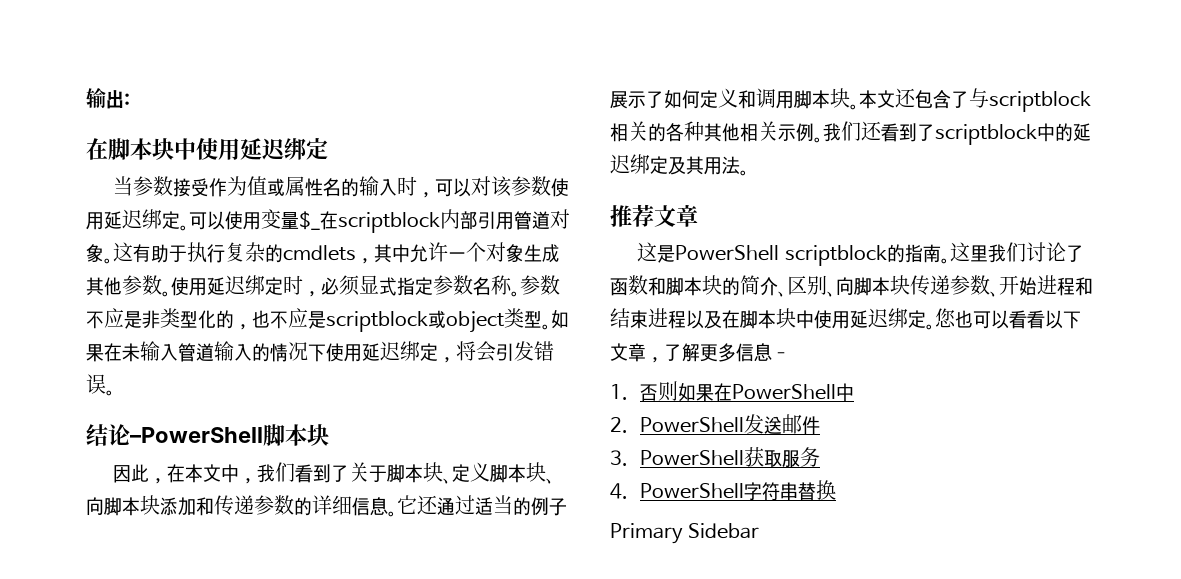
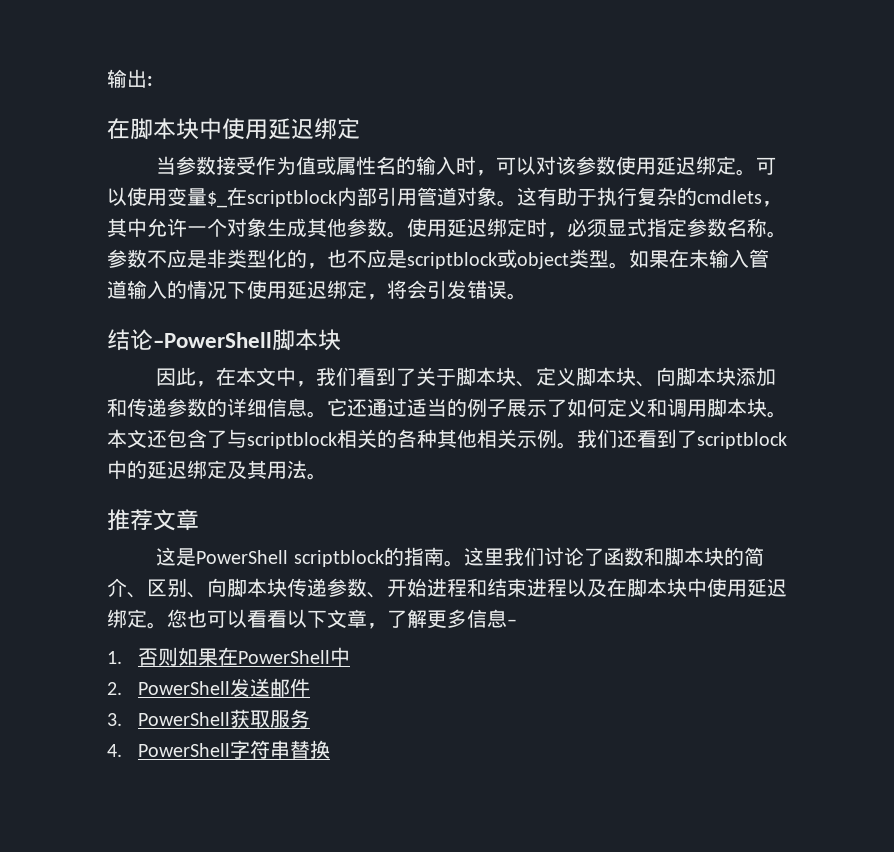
- Primary Sidebar

